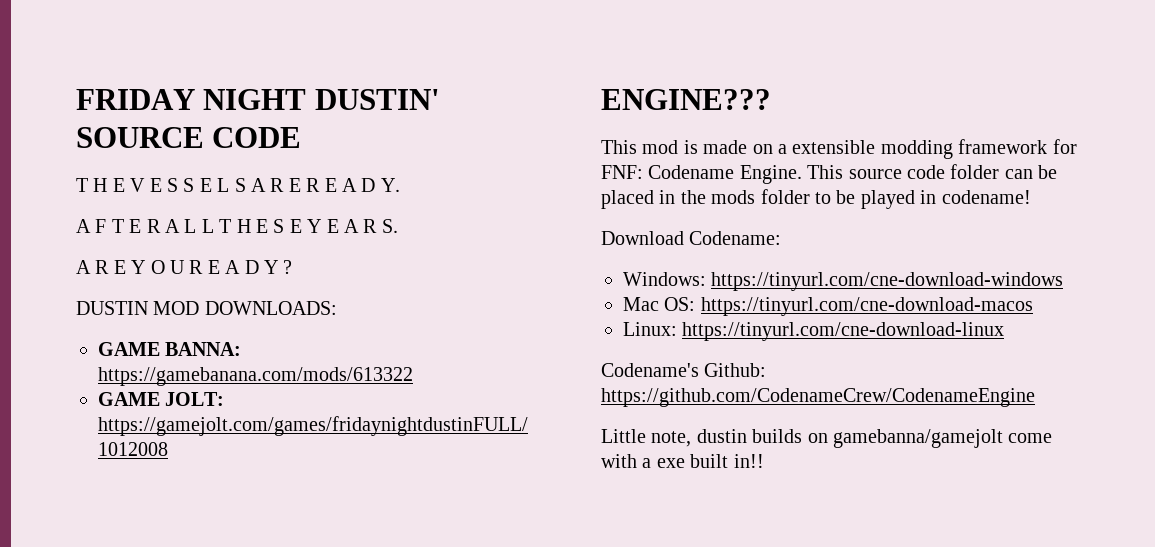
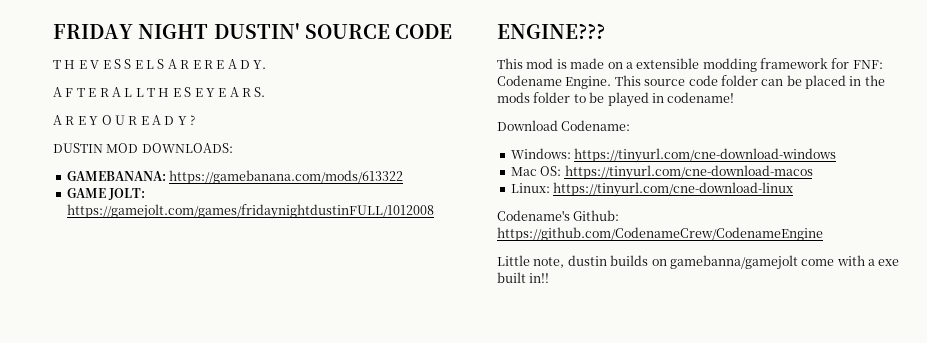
- GAME BANNA: https://gamebanana.com/mods/613322
+ GAMEBANANA: https://gamebanana.com/mods/613322

